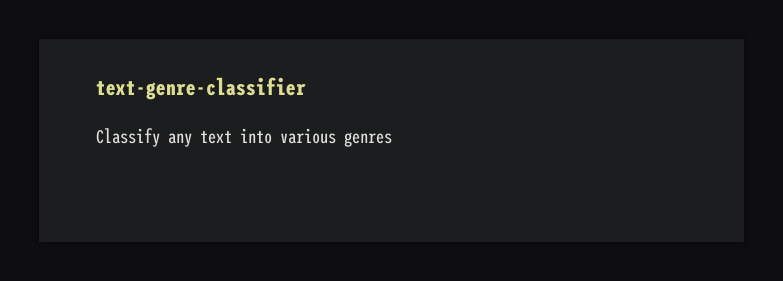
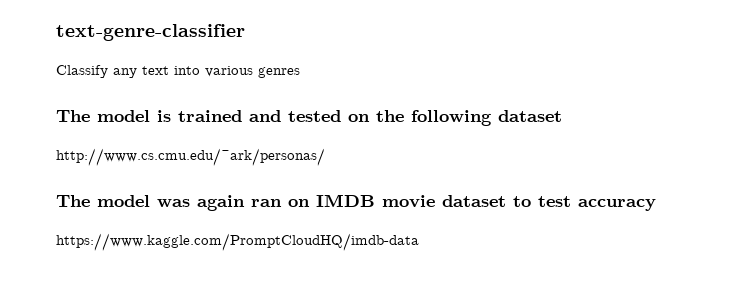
+ The model is trained and tested on the following dataset
+ http://www.cs.cmu.edu/~ark/personas/
+ The model was again ran on IMDB movie dataset to test accuracy
+ https://www.kaggle.com/PromptCloudHQ/imdb-data

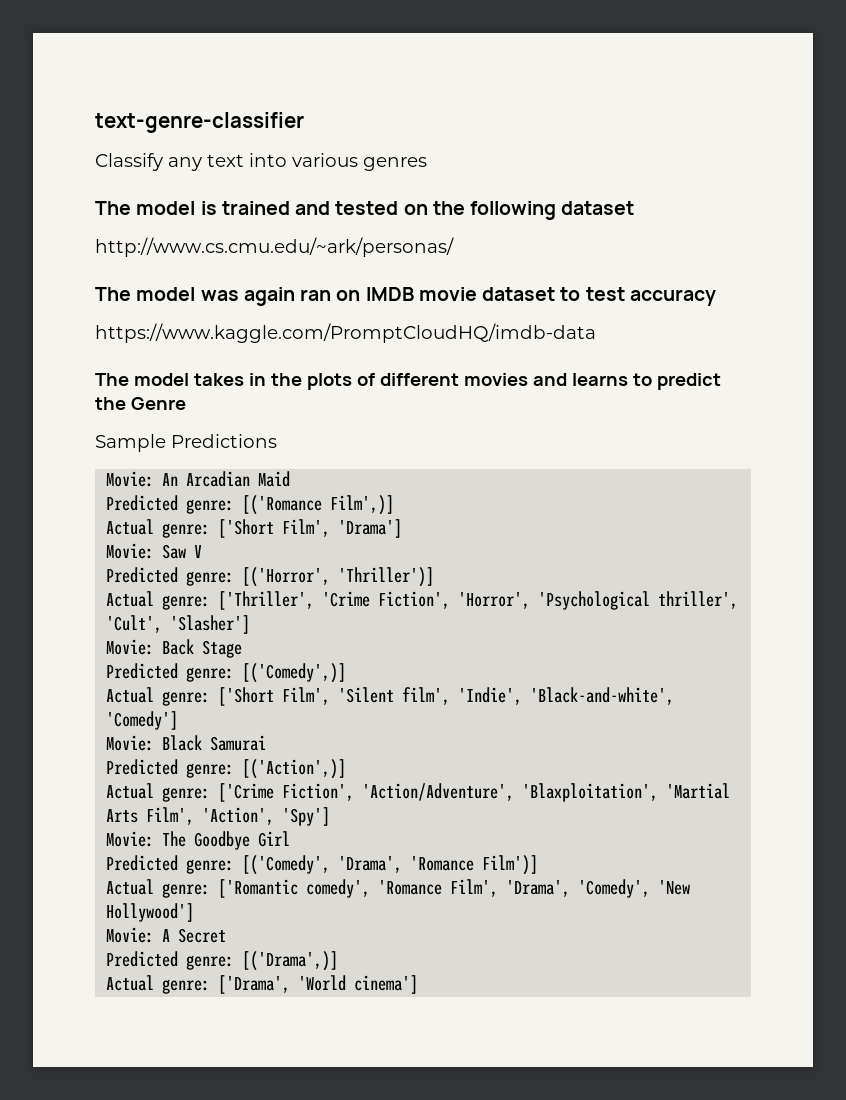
+ The model takes in the plots of different movies and learns to predict the Genre
+ Sample Predictions
+ Movie: An Arcadian Maid
+ Predicted genre: [('Romance Film',)]
+ Actual genre: ['Short Film', 'Drama']
+ Movie: Saw V
+ Predicted genre: [('Horror', 'Thriller')]
+ Actual genre: ['Thriller', 'Crime Fiction', 'Horror', 'Psychological thriller', 'Cult', 'Slasher']
+ Movie: Back Stage
+ Predicted genre: [('Comedy',)]
+ Actual genre: ['Short Film', 'Silent film', 'Indie', 'Black-and-white', 'Comedy']
+ Movie: Black Samurai
+ Predicted genre: [('Action',)]
+ Actual genre: ['Crime Fiction', 'Action/Adventure', 'Blaxploitation', 'Martial Arts Film', 'Action', 'Spy']
+ Movie: The Goodbye Girl
+ Predicted genre: [('Comedy', 'Drama', 'Romance Film')]
+ Actual genre: ['Romantic comedy', 'Romance Film', 'Drama', 'Comedy', 'New Hollywood']
+ Movie: A Secret
+ Predicted genre: [('Drama',)]
+ Actual genre: ['Drama', 'World cinema']

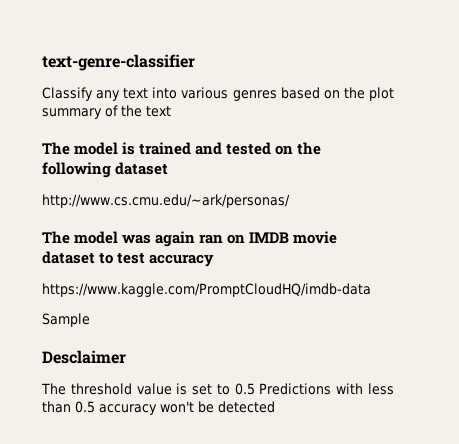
- Classify any text into various genres
+ Classify any text into various genres based on the plot summary of the text
- The model takes in the plots of different movies and learns to predict the Genre
- Sample Predictions
- Movie: An Arcadian Maid
- Predicted genre: [('Romance Film',)]
- Actual genre: ['Short Film', 'Drama']
- Movie: Saw V
- Predicted genre: [('Horror', 'Thriller')]
- Actual genre: ['Thriller', 'Crime Fiction', 'Horror', 'Psychological thriller', 'Cult', 'Slasher']
- Movie: Back Stage
- Predicted genre: [('Comedy',)]
- Actual genre: ['Short Film', 'Silent film', 'Indie', 'Black-and-white', 'Comedy']
- Movie: Black Samurai
- Predicted genre: [('Action',)]
- Actual genre: ['Crime Fiction', 'Action/Adventure', 'Blaxploitation', 'Martial Arts Film', 'Action', 'Spy']
- Movie: The Goodbye Girl
- Predicted genre: [('Comedy', 'Drama', 'Romance Film')]
- Actual genre: ['Romantic comedy', 'Romance Film', 'Drama', 'Comedy', 'New Hollywood']
- Movie: A Secret
- Predicted genre: [('Drama',)]
- Actual genre: ['Drama', 'World cinema']
+ Sample
+ Desclaimer
+ The threshold value is set to 0.5 Predictions with less than 0.5 accuracy won't be detected

